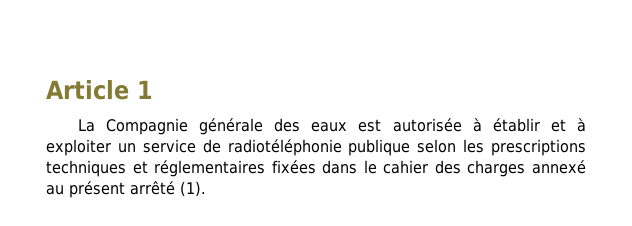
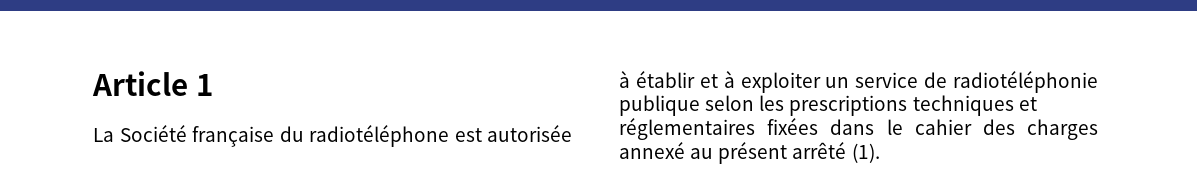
- La Compagnie générale des eaux est autorisée à établir et à exploiter un service de radiotéléphonie publique selon les prescriptions techniques et réglementaires fixées dans le cahier des charges annexé au présent arrêté (1).
+ La Société française du radiotéléphone est autorisée à établir et à exploiter un service de radiotéléphonie publique selon les prescriptions techniques et réglementaires fixées dans le cahier des charges annexé au présent arrêté (1).

